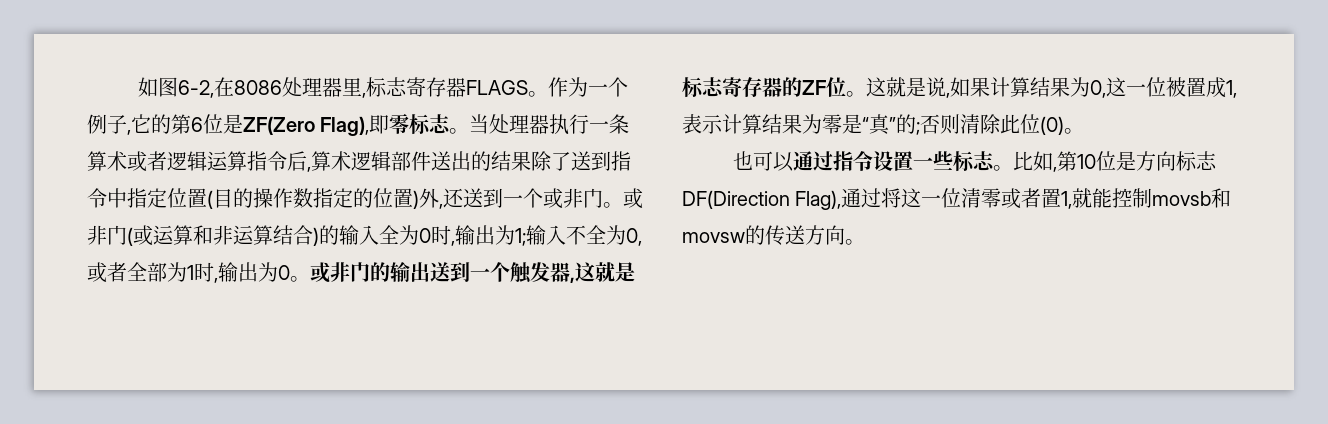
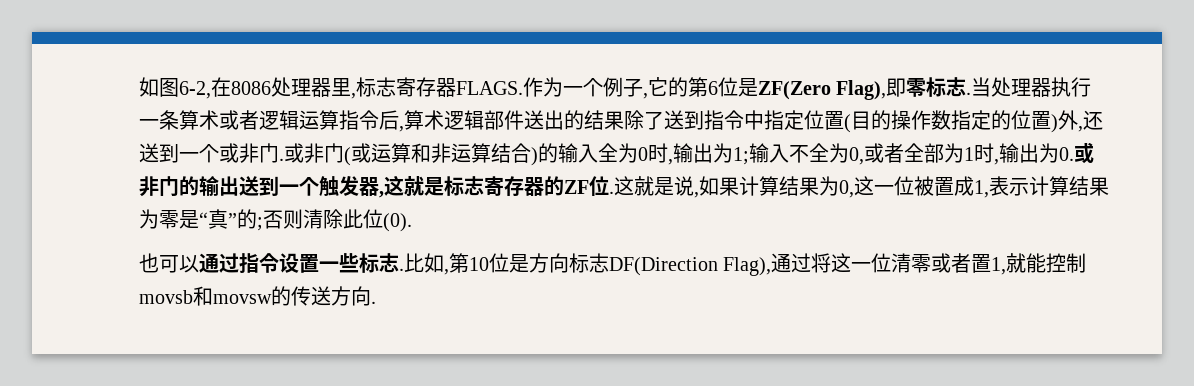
- 如图6-2,在8086处理器里,标志寄存器FLAGS。
+ 如图6-2,在8086处理器里,标志寄存器FLAGS.
- 作为一个例子,它的第6位是ZF(Zero Flag),即零标志。
+ 作为一个例子,它的第6位是ZF(Zero Flag),即零标志.
- 当处理器执行一条算术或者逻辑运算指令后,算术逻辑部件送出的结果除了送到指令中指定位置(目的操作数指定的位置)外,还送到一个或非门。
+ 当处理器执行一条算术或者逻辑运算指令后,算术逻辑部件送出的结果除了送到指令中指定位置(目的操作数指定的位置)外,还送到一个或非门.
- 或非门(或运算和非运算结合)的输入全为0时,输出为1;输入不全为0,或者全部为1时,输出为0。或非门的输出送到一个触发器,这就是标志寄存器的ZF位。
+ 或非门(或运算和非运算结合)的输入全为0时,输出为1;输入不全为0,或者全部为1时,输出为0.或非门的输出送到一个触发器,这就是标志寄存器的ZF位.
- 这就是说,如果计算结果为0,这一位被置成1,表示计算结果为零是“真”的;否则清除此位(0)。
+ 这就是说,如果计算结果为0,这一位被置成1,表示计算结果为零是“真”的;否则清除此位(0).
- 也可以通过指令设置一些标志。
+ 也可以通过指令设置一些标志.
- 比如,第10位是方向标志DF(Direction Flag),通过将这一位清零或者置1,就能控制movsb和movsw的传送方向。
+ 比如,第10位是方向标志DF(Direction Flag),通过将这一位清零或者置1,就能控制movsb和movsw的传送方向.

